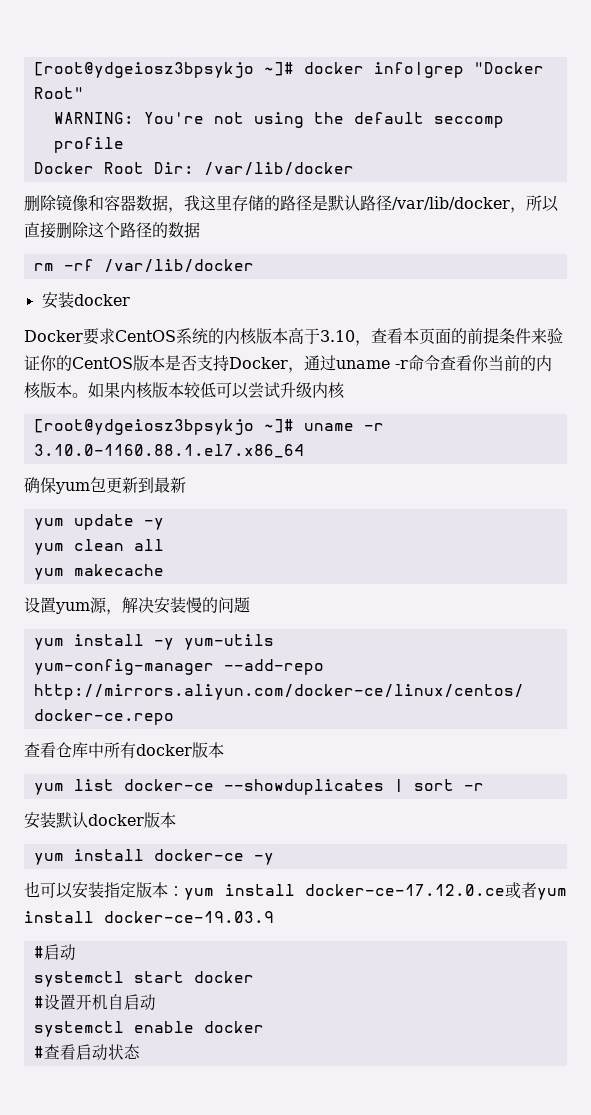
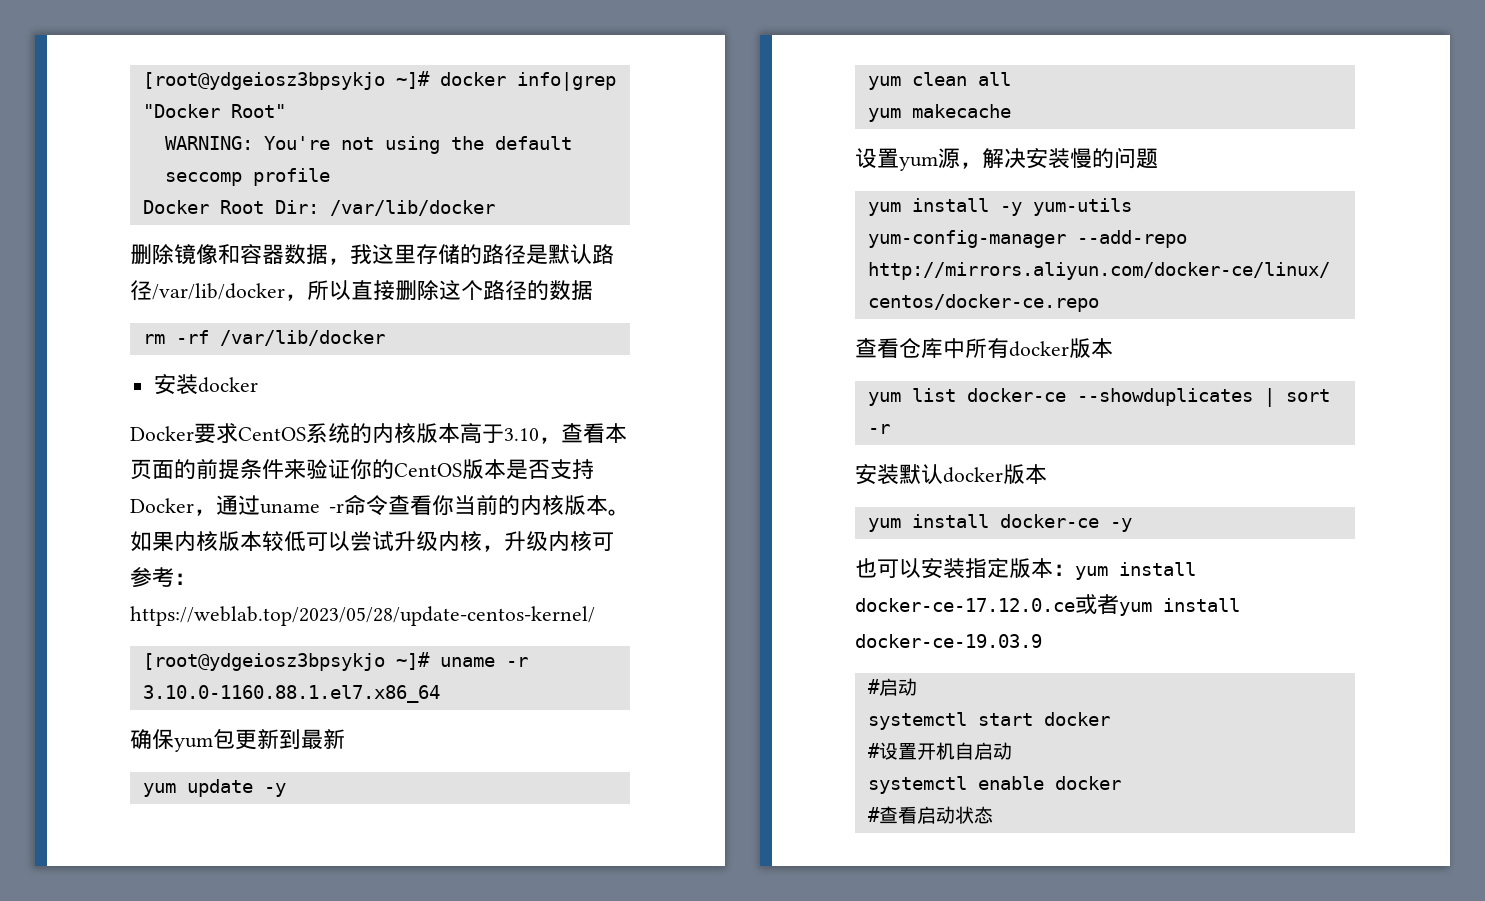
- 如果内核版本较低可以尝试升级内核
+ 如果内核版本较低可以尝试升级内核，升级内核可参考：https://weblab.top/2023/05/28/update-centos-kernel/

